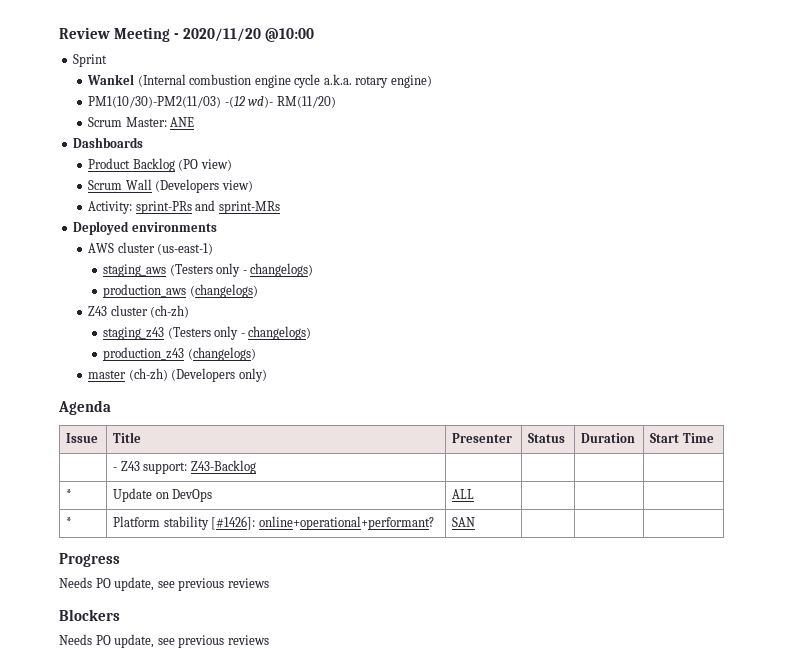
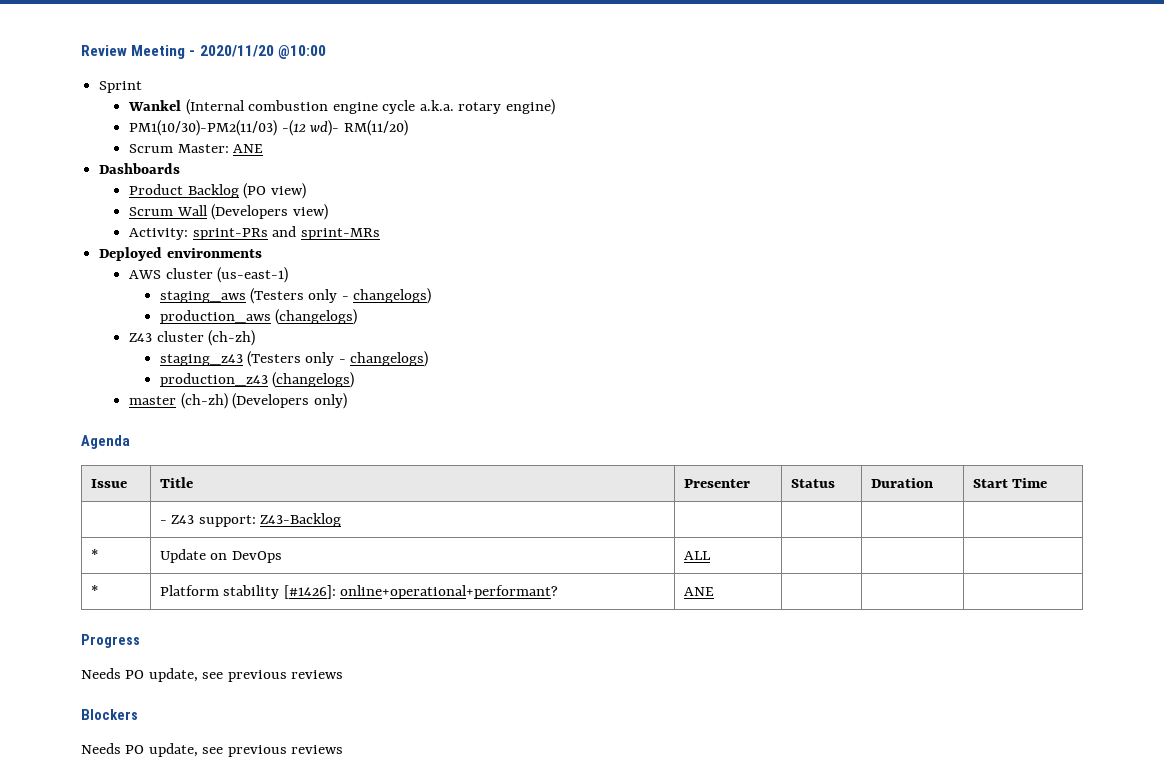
- * | Platform stability [#1426]: online+operational+performant? | SAN | | |
+ * | Platform stability [#1426]: online+operational+performant? | ANE | | |

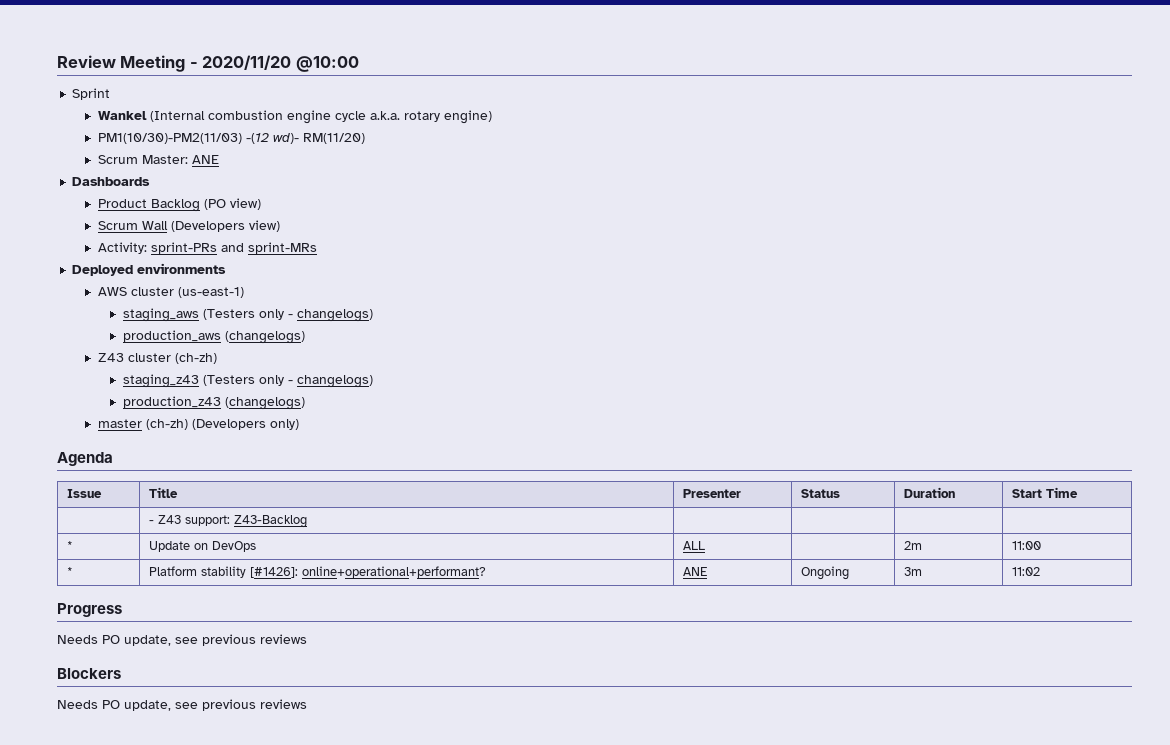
- * | Update on DevOps | ALL | | |
+ * | Update on DevOps | ALL | | 2m | 11:00
- * | Platform stability [#1426]: online+operational+performant? | ANE | | |
+ * | Platform stability [#1426]: online+operational+performant? | ANE | Ongoing | 3m | 11:02

